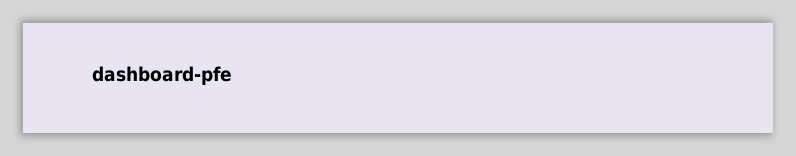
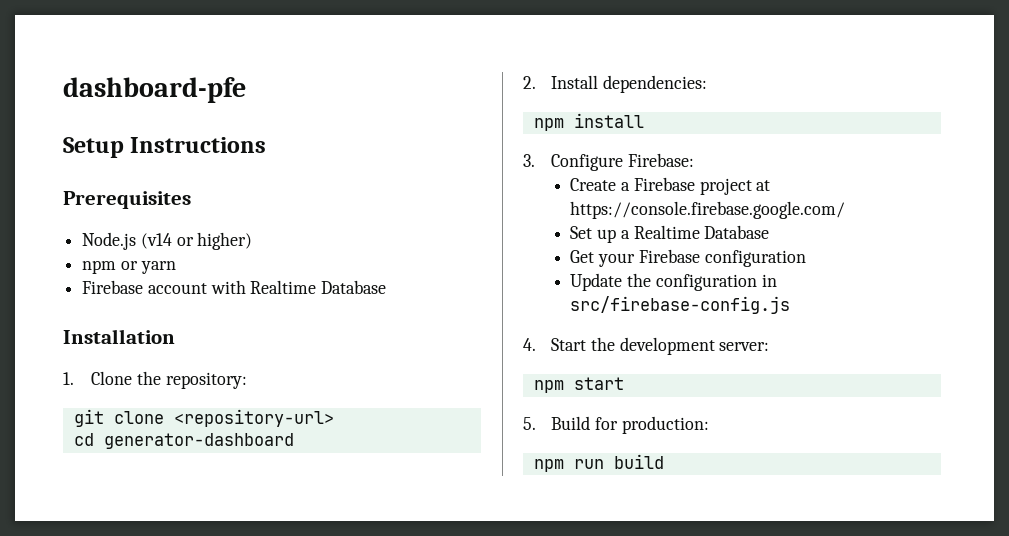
+ Setup Instructions
+ Prerequisites
+ Node.js (v14 or higher)
+ npm or yarn
+ Firebase account with Realtime Database
+ Installation
+ 1. Clone the repository:
+ git clone <repository-url>
+ cd generator-dashboard
+ 2. Install dependencies:
+ npm install
+ 3. Configure Firebase:
+ Create a Firebase project at https://console.firebase.google.com/
+ Set up a Realtime Database
+ Get your Firebase configuration
+ Update the configuration in src/firebase-config.js
+ 4. Start the development server:
+ npm start
+ 5. Build for production:
+ npm run build

